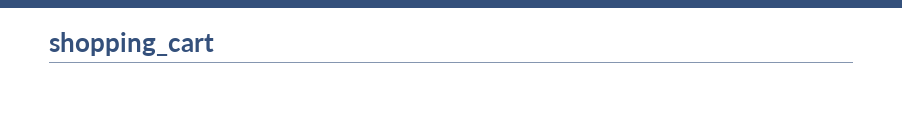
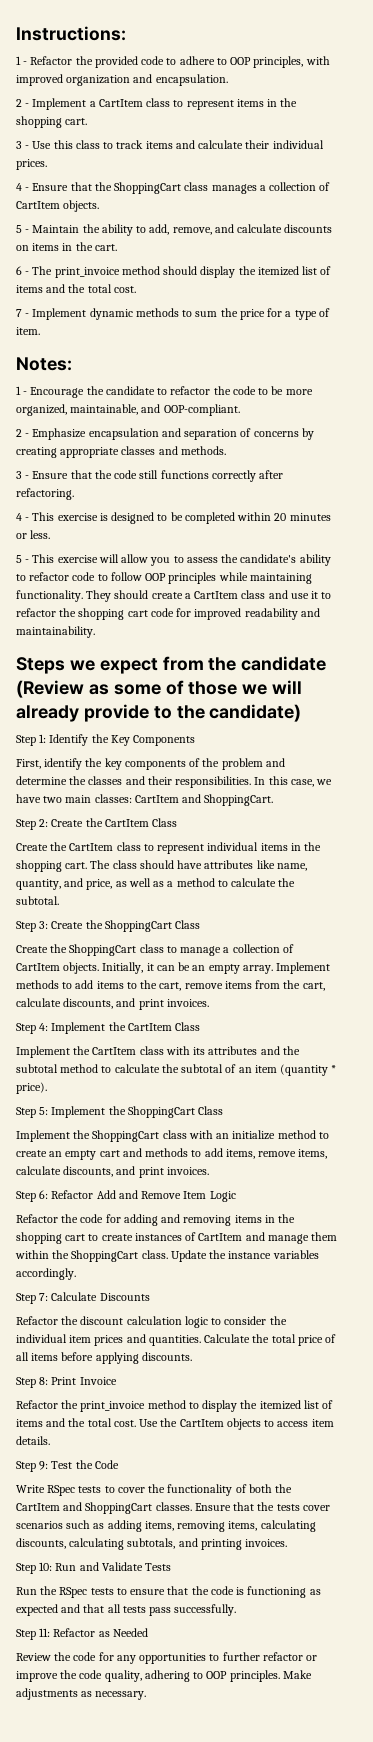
- shopping_cart
+ Instructions:
+ 1 - Refactor the provided code to adhere to OOP principles, with improved organization and encapsulation.
+ 2 - Implement a CartItem class to represent items in the shopping cart.
+ 3 - Use this class to track items and calculate their individual prices.
+ 4 - Ensure that the ShoppingCart class manages a collection of CartItem objects.
+ 5 - Maintain the ability to add, remove, and calculate discounts on items in the cart.
+ 6 - The print_invoice method should display the itemized list of items and the total cost.
+ 7 - Implement dynamic methods to sum the price for a type of item.
+ Notes:
+ 1 - Encourage the candidate to refactor the code to be more organized, maintainable, and OOP-compliant.
+ 2 - Emphasize encapsulation and separation of concerns by creating appropriate classes and methods.
+ 3 - Ensure that the code still functions correctly after refactoring.
+ 4 - This exercise is designed to be completed within 20 minutes or less.
+ 5 - This exercise will allow you to assess the candidate's ability to refactor code to follow OOP principles while maintaining functionality. They should create a CartItem class and use it to refactor the shopping cart code for improved readability and maintainability.
+ Steps we expect from the candidate (Review as some of those we will already provide to the candidate)
+ Step 1: Identify the Key Components
+ First, identify the key components of the problem and determine the classes and their responsibilities. In this case, we have two main classes: CartItem and ShoppingCart.
+ Step 2: Create the CartItem Class
+ Create the CartItem class to represent individual items in the shopping cart. The class should have attributes like name, quantity, and price, as well as a method to calculate the subtotal.
+ Step 3: Create the ShoppingCart Class
+ Create the ShoppingCart class to manage a collection of CartItem objects. Initially, it can be an empty array. Implement methods to add items to the cart, remove items from the cart, calculate discounts, and print invoices.
+ Step 4: Implement the CartItem Class
+ Implement the CartItem class with its attributes and the subtotal method to calculate the subtotal of an item (quantity * price).
+ Step 5: Implement the ShoppingCart Class
+ Implement the ShoppingCart class with an initialize method to create an empty cart and methods to add items, remove items, calculate discounts, and print invoices.
+ Step 6: Refactor Add and Remove Item Logic
+ Refactor the code for adding and removing items in the shopping cart to create instances of CartItem and manage them within the ShoppingCart class. Update the instance variables accordingly.
+ Step 7: Calculate Discounts
+ Refactor the discount calculation logic to consider the individual item prices and quantities. Calculate the total price of all items before applying discounts.
+ Step 8: Print Invoice
+ Refactor the print_invoice method to display the itemized list of items and the total cost. Use the CartItem objects to access item details.
+ Step 9: Test the Code
+ Write RSpec tests to cover the functionality of both the CartItem and ShoppingCart classes. Ensure that the tests cover scenarios such as adding items, removing items, calculating discounts, calculating subtotals, and printing invoices.
+ Step 10: Run and Validate Tests
+ Run the RSpec tests to ensure that the code is functioning as expected and that all tests pass successfully.
+ Step 11: Refactor as Needed
+ Review the code for any opportunities to further refactor or improve the code quality, adhering to OOP principles. Make adjustments as necessary.

